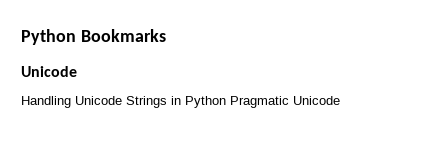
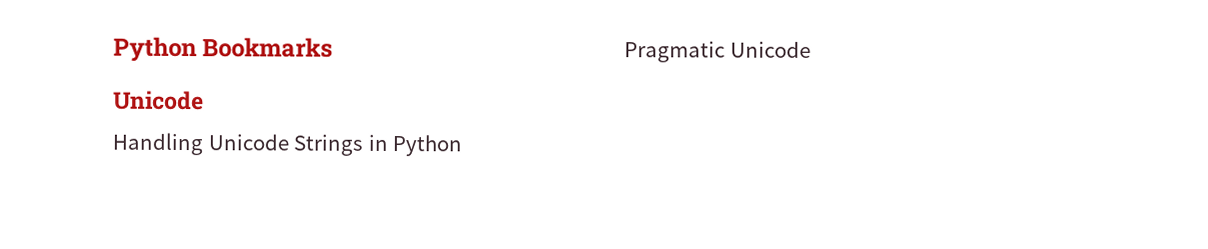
- Handling Unicode Strings in Python Pragmatic Unicode
+ Handling Unicode Strings in Python
+ Pragmatic Unicode

